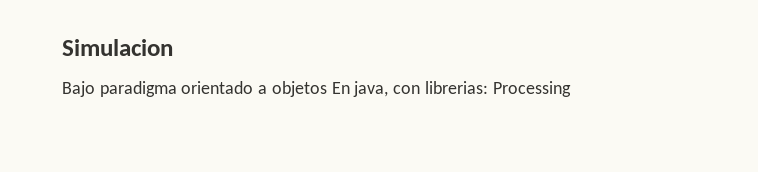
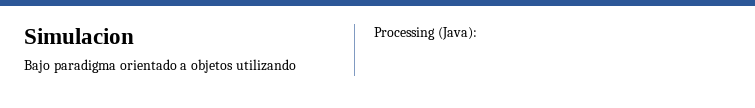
- Bajo paradigma orientado a objetos En java, con librerias: Processing
+ Bajo paradigma orientado a objetos utilizando Processing (Java):

